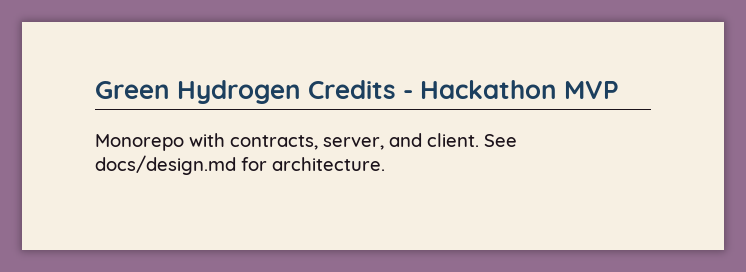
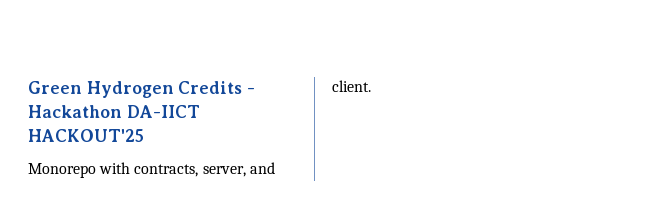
- Green Hydrogen Credits - Hackathon MVP
+ Green Hydrogen Credits - Hackathon DA-IICT HACKOUT'25
- See docs/design.md for architecture.

